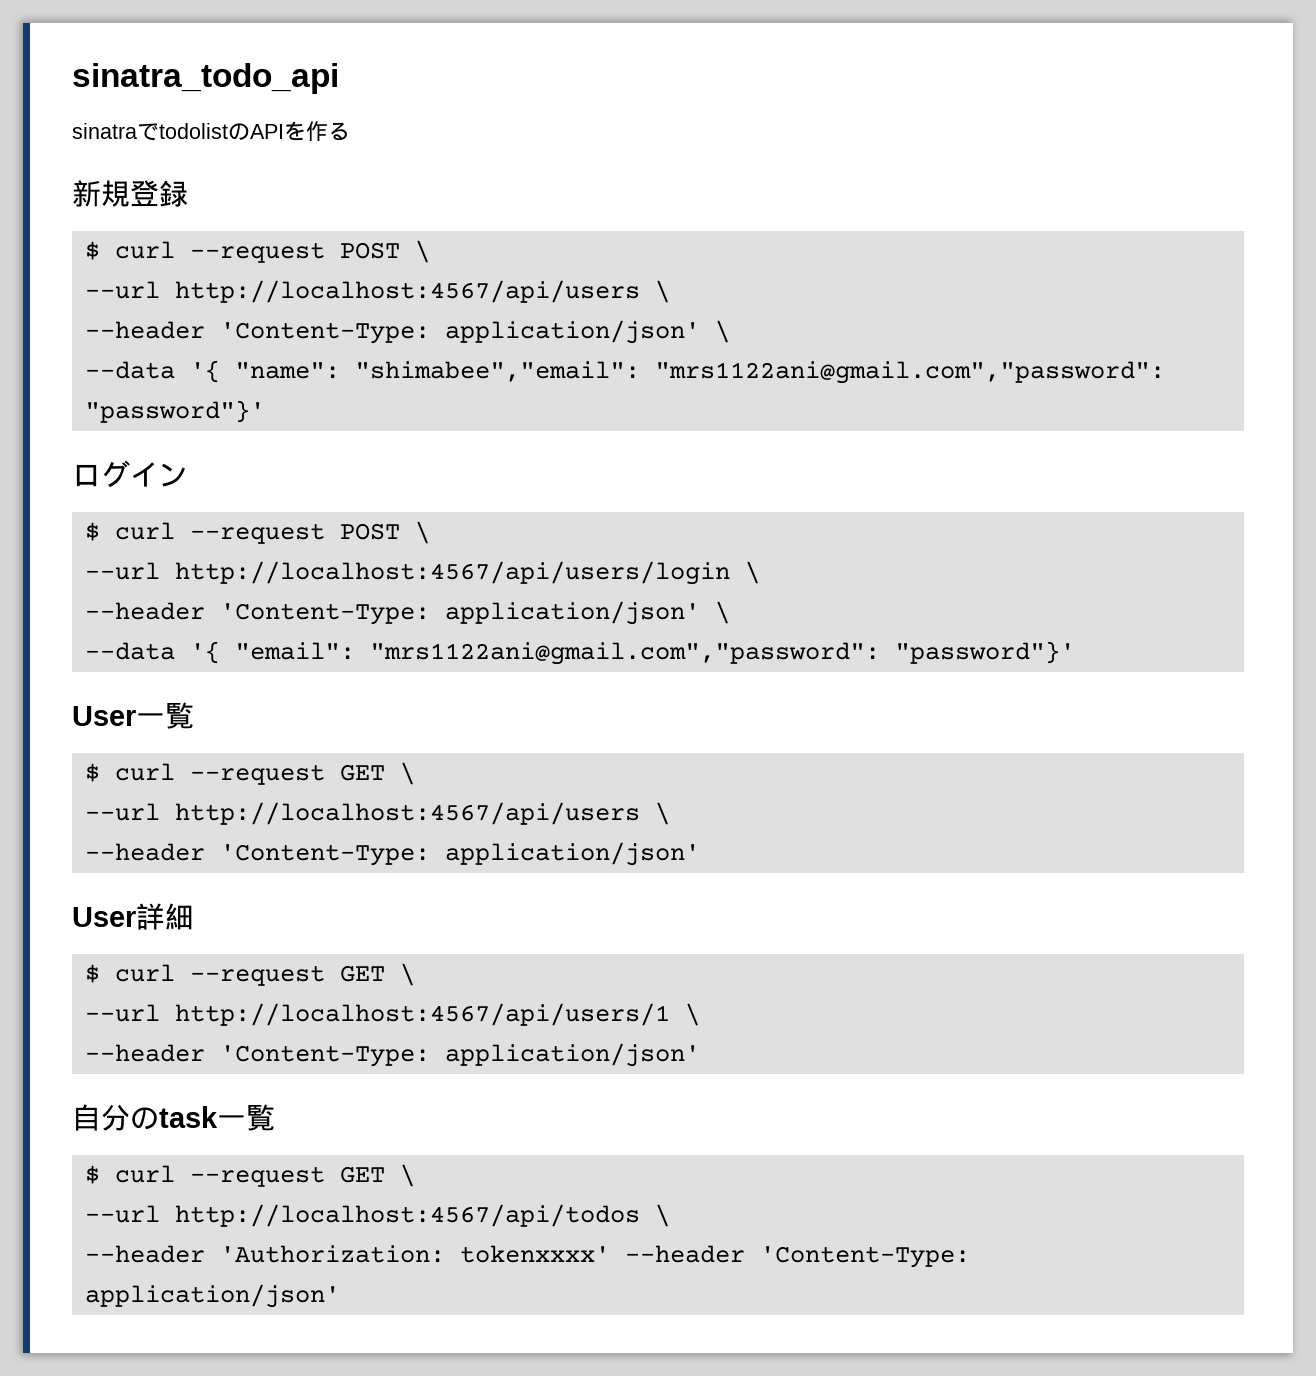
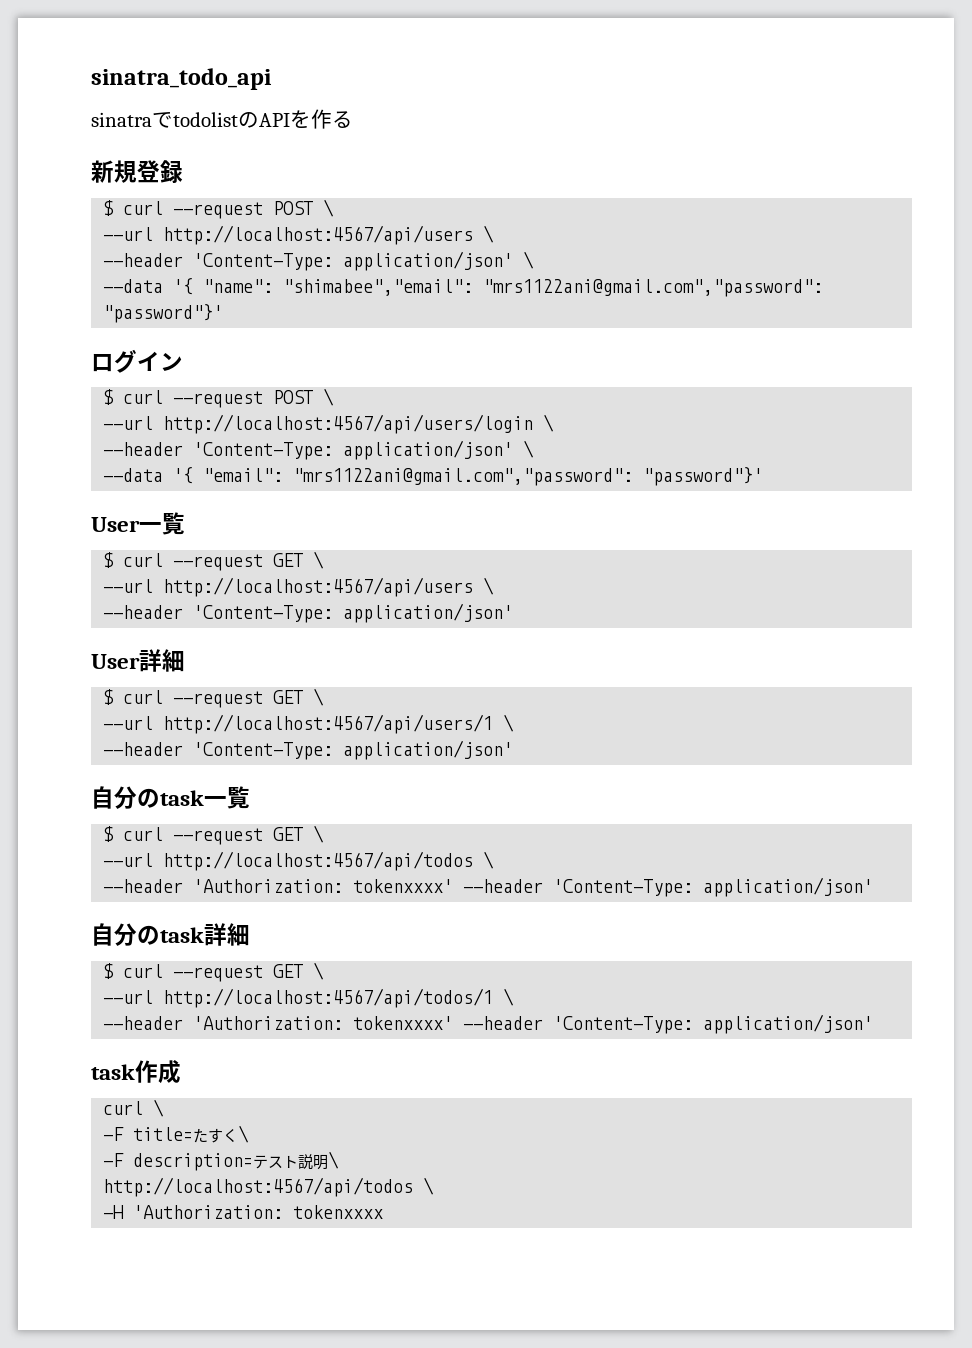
+ 自分のtask詳細
+ $ curl --request GET \
+ --url http://localhost:4567/api/todos/1 \
+ --header 'Authorization: tokenxxxx' --header 'Content-Type: application/json'
+ task作成
+ curl \
+ -F title=たすく\
+ -F description=テスト説明\
+ http://localhost:4567/api/todos \
+ -H 'Authorization: tokenxxxx

